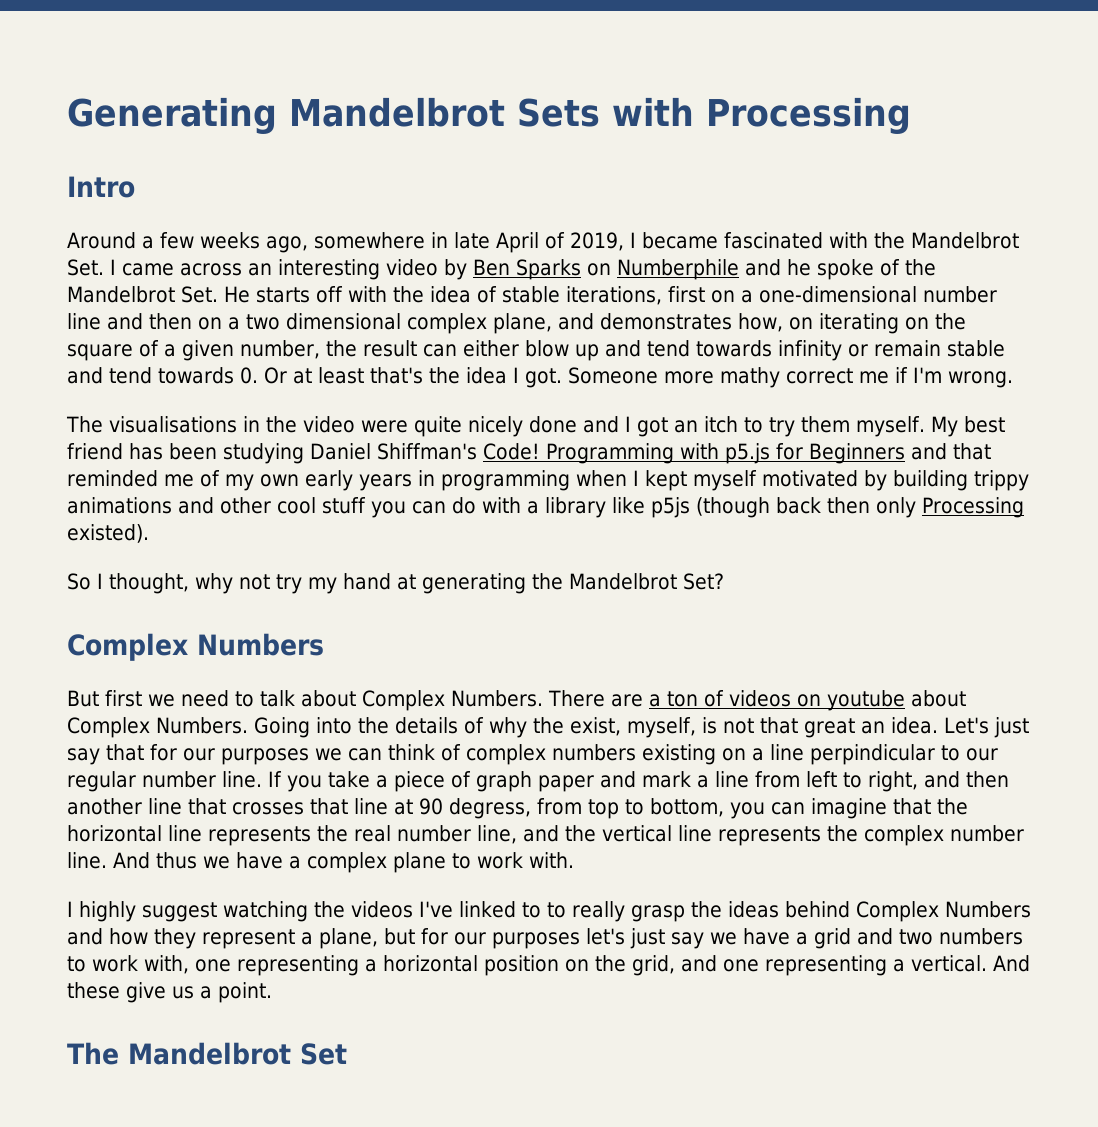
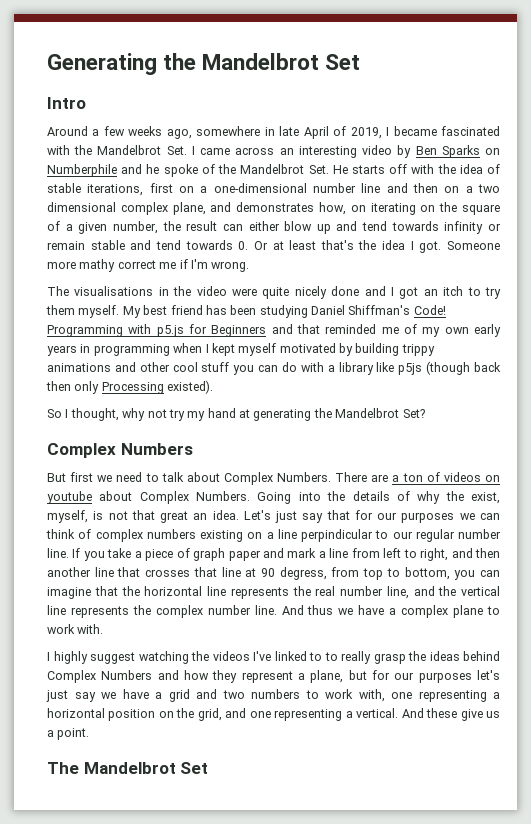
- Generating Mandelbrot Sets with Processing
+ Generating the Mandelbrot Set

